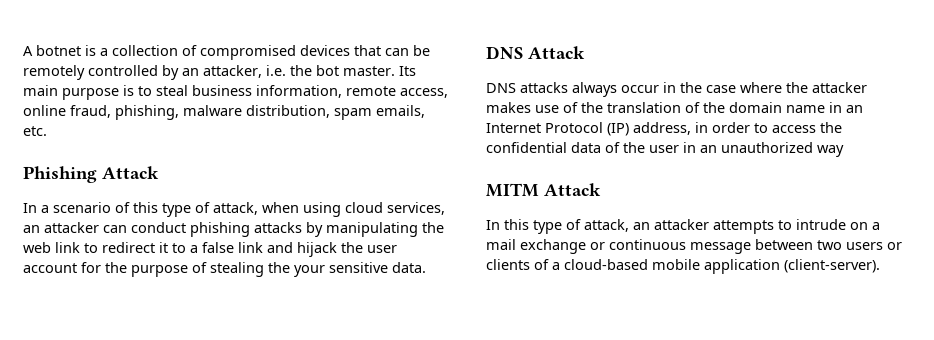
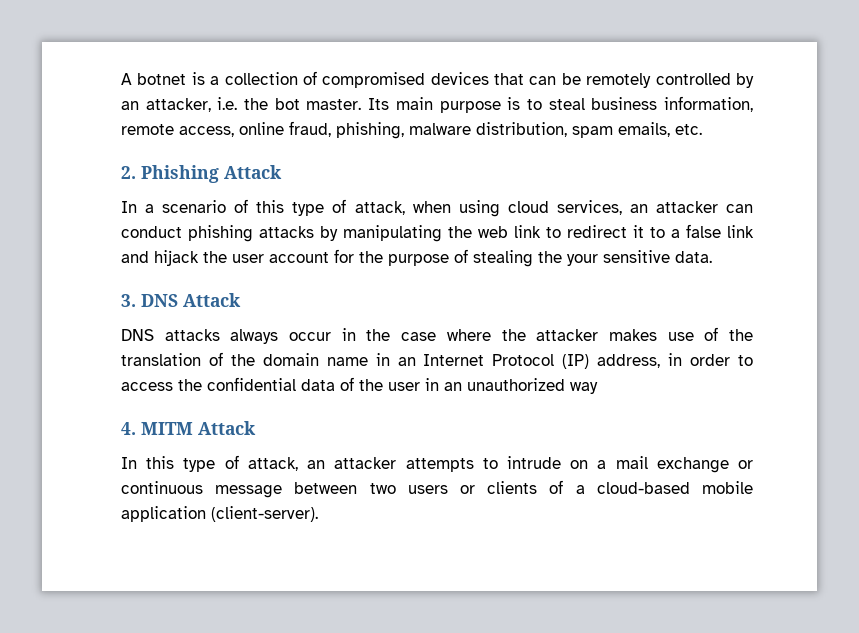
- Phishing Attack
+ 2. Phishing Attack
- DNS Attack
+ 3. DNS Attack
- MITM Attack
+ 4. MITM Attack

